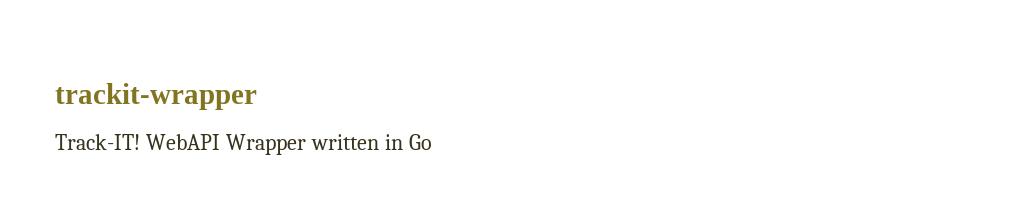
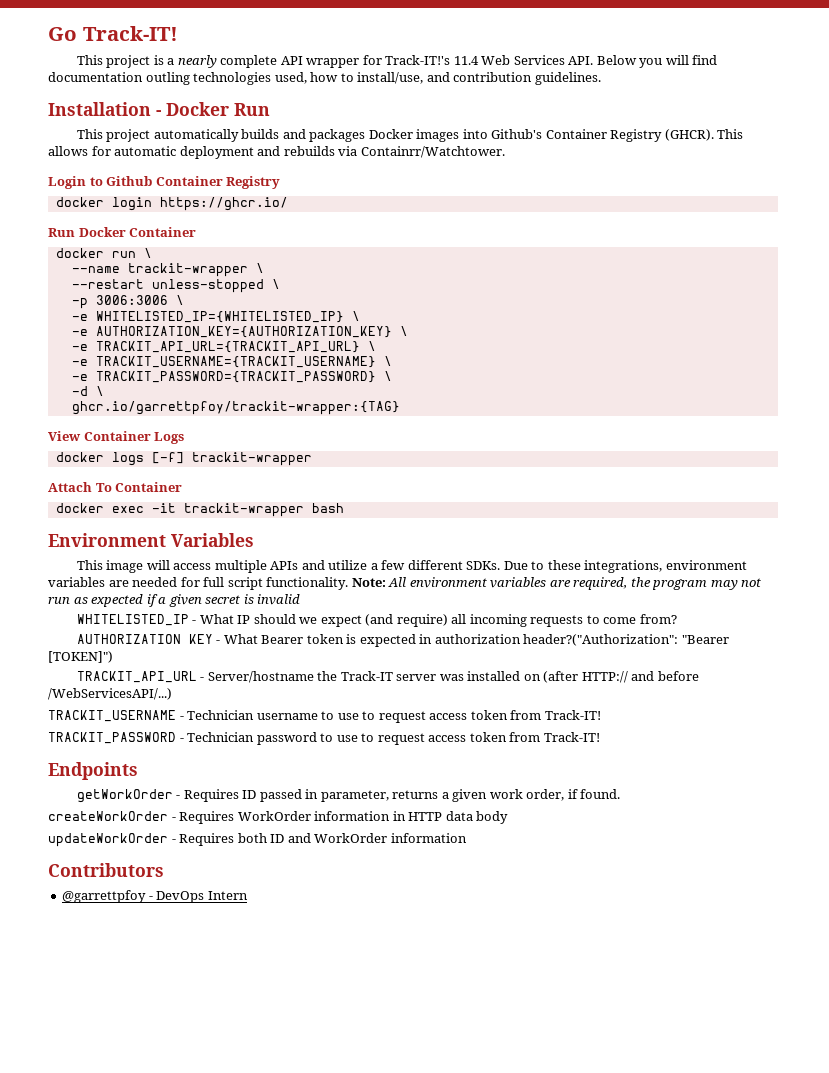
- trackit-wrapper
- Track-IT! WebAPI Wrapper written in Go
+ Go Track-IT!
+ This project is a nearly complete API wrapper for Track-IT!'s 11.4 Web Services API. Below you will find documentation outling technologies used, how to install/use, and contribution guidelines.
+ Installation - Docker Run
+ This project automatically builds and packages Docker images into Github's Container Registry (GHCR). This allows for automatic deployment and rebuilds via Containrr/Watchtower.
+ Login to Github Container Registry
+ docker login https://ghcr.io/
+ Run Docker Container
+ docker run \
+ --name trackit-wrapper \
+ --restart unless-stopped \
+ -p 3006:3006 \
+ -e WHITELISTED_IP={WHITELISTED_IP} \
+ -e AUTHORIZATION_KEY={AUTHORIZATION_KEY} \
+ -e TRACKIT_API_URL={TRACKIT_API_URL} \
+ -e TRACKIT_USERNAME={TRACKIT_USERNAME} \
+ -e TRACKIT_PASSWORD={TRACKIT_PASSWORD} \
+ -d \
+ ghcr.io/garrettpfoy/trackit-wrapper:{TAG}
+ View Container Logs
+ docker logs [-f] trackit-wrapper
+ Attach To Container
+ docker exec -it trackit-wrapper bash
+ Environment Variables
+ This image will access multiple APIs and utilize a few different SDKs. Due to these integrations, environment variables are needed for full script functionality. Note: All environment variables are required, the program may not run as expected if a given secret is invalid
+ WHITELISTED_IP - What IP should we expect (and require) all incoming requests to come from?
+ AUTHORIZATION KEY - What Bearer token is expected in authorization header?("Authorization": "Bearer [TOKEN]")
+ TRACKIT_API_URL - Server/hostname the Track-IT server was installed on (after HTTP:// and before /WebServicesAPI/...)
+ TRACKIT_USERNAME - Technician username to use to request access token from Track-IT!
+ TRACKIT_PASSWORD - Technician password to use to request access token from Track-IT!
+ Endpoints
+ getWorkOrder - Requires ID passed in parameter, returns a given work order, if found.
+ createWorkOrder - Requires WorkOrder information in HTTP data body
+ updateWorkOrder - Requires both ID and WorkOrder information
+ Contributors
+ @garrettpfoy - DevOps Intern

